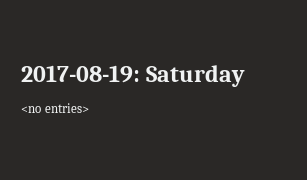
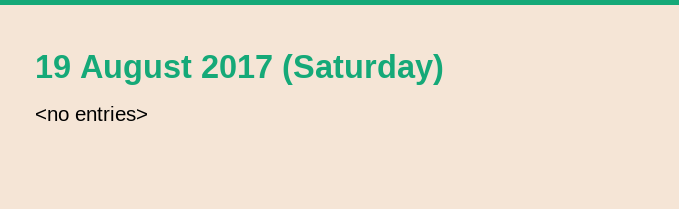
- 2017-08-19: Saturday
+ 19 August 2017 (Saturday)

